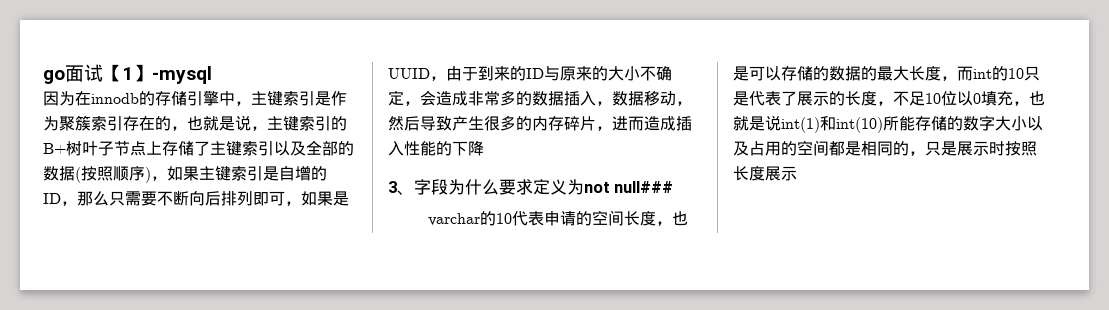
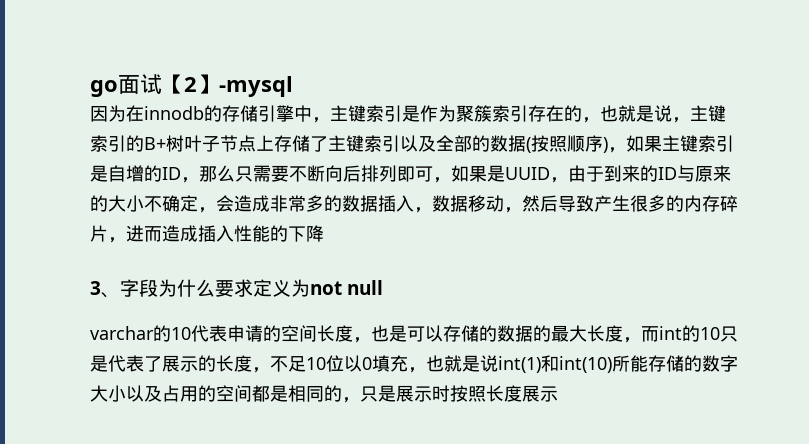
- go面试【1】-mysql
+ go面试【2】-mysql
- 3、字段为什么要求定义为not null###
+ 3、字段为什么要求定义为not null

